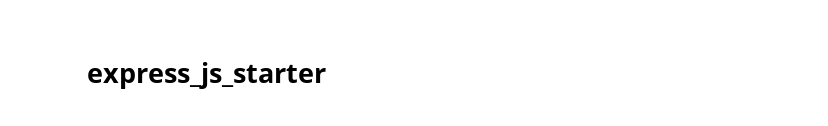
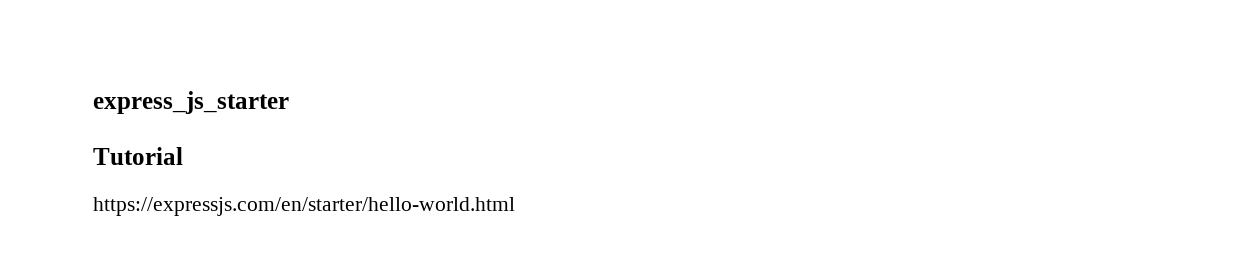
+ Tutorial
+ https://expressjs.com/en/starter/hello-world.html

